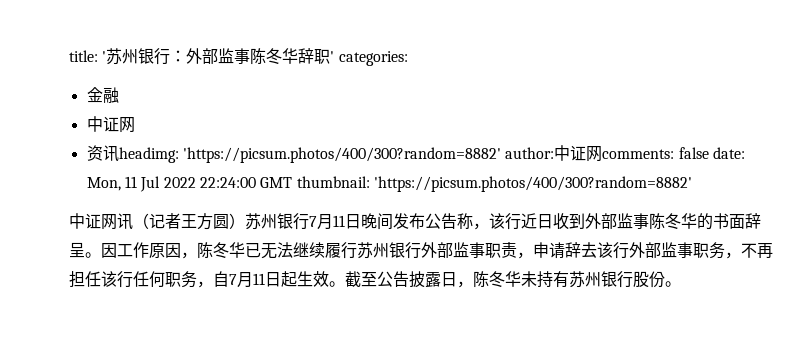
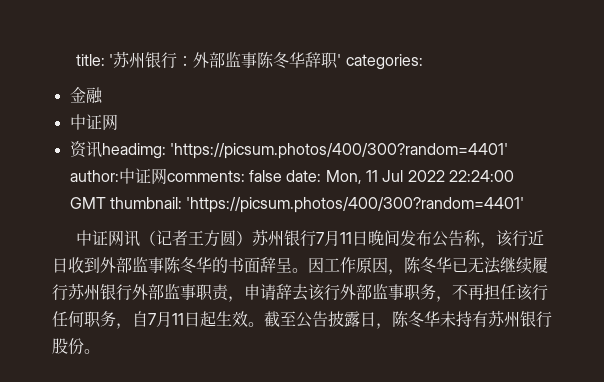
- 资讯headimg: 'https://picsum.photos/400/300?random=8882' author:中证网comments: false date: Mon, 11 Jul 2022 22:24:00 GMT thumbnail: 'https://picsum.photos/400/300?random=8882'
+ 资讯headimg: 'https://picsum.photos/400/300?random=4401' author:中证网comments: false date: Mon, 11 Jul 2022 22:24:00 GMT thumbnail: 'https://picsum.photos/400/300?random=4401'

